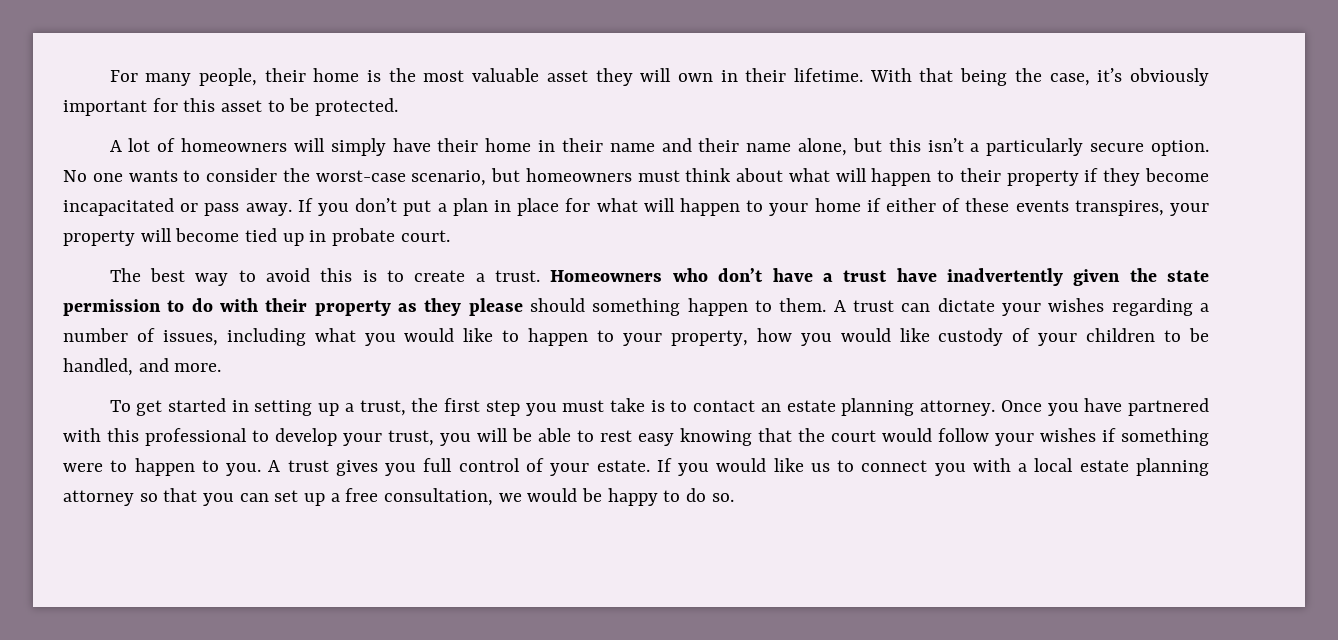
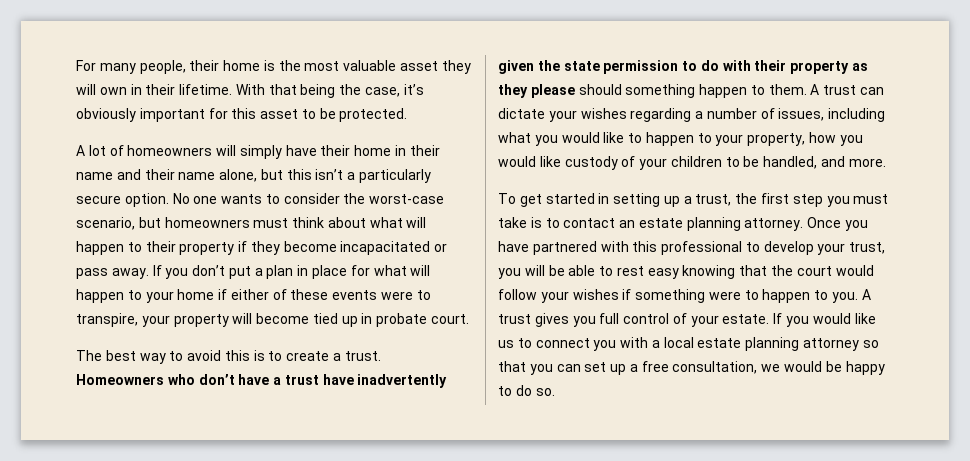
- If you don’t put a plan in place for what will happen to your home if either of these events transpires, your property will become tied up in probate court.
+ If you don’t put a plan in place for what will happen to your home if either of these events were to transpire, your property will become tied up in probate court.

